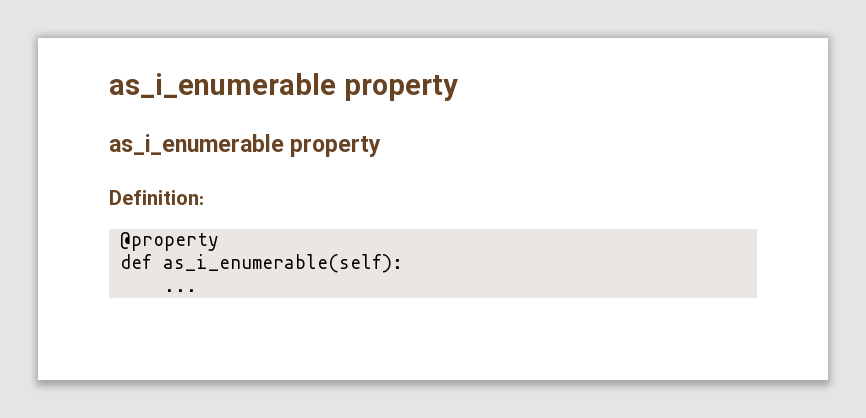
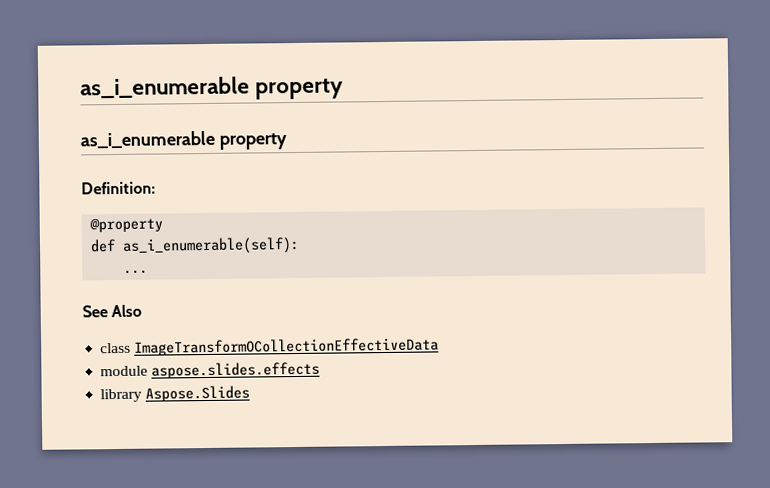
+ See Also
+ class ImageTransformOCollectionEffectiveData
+ module aspose.slides.effects
+ library Aspose.Slides

